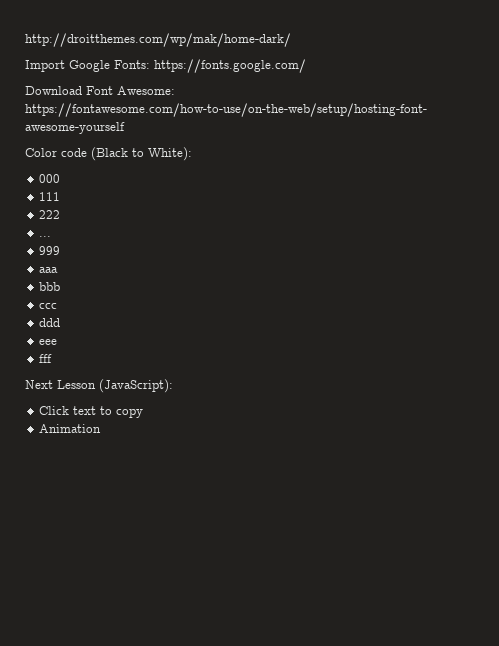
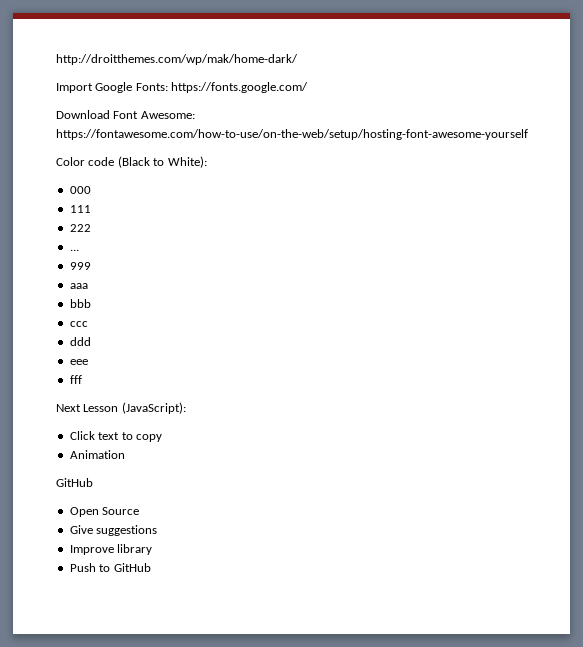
  Animation
+ GitHub
+ Open Source
+ Give suggestions
+ Improve library
+ Push to GitHub

